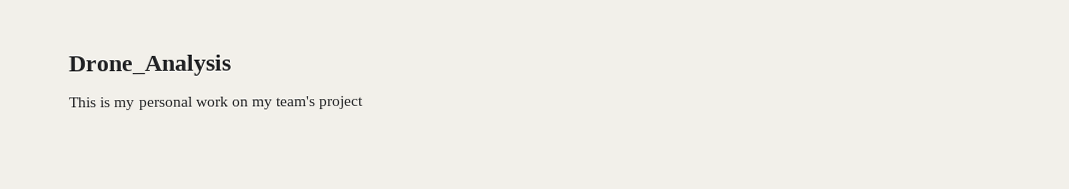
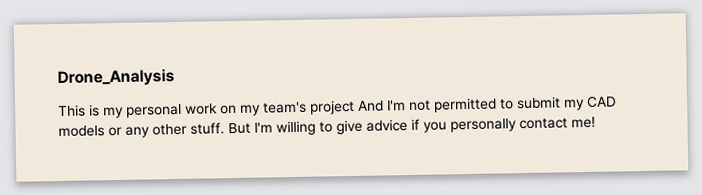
- This is my personal work on my team's project
+ This is my personal work on my team's project And I'm not permitted to submit my CAD models or any other stuff. But I'm willing to give advice if you personally contact me!

